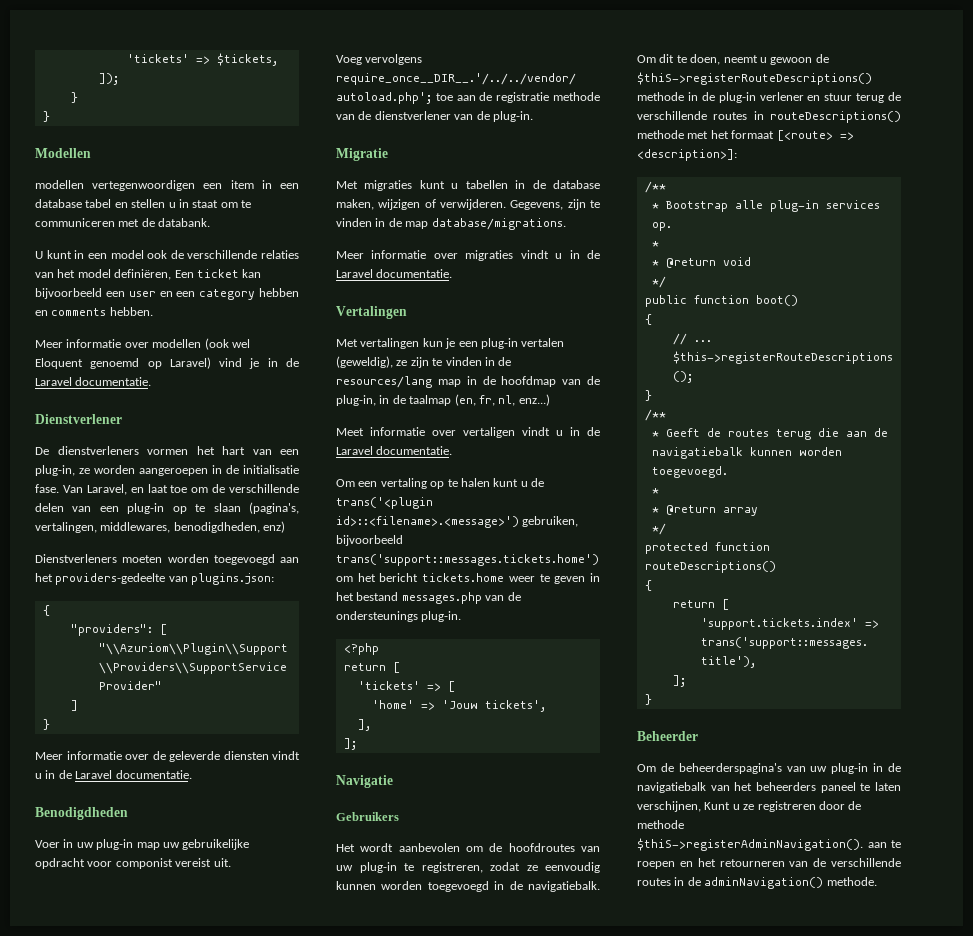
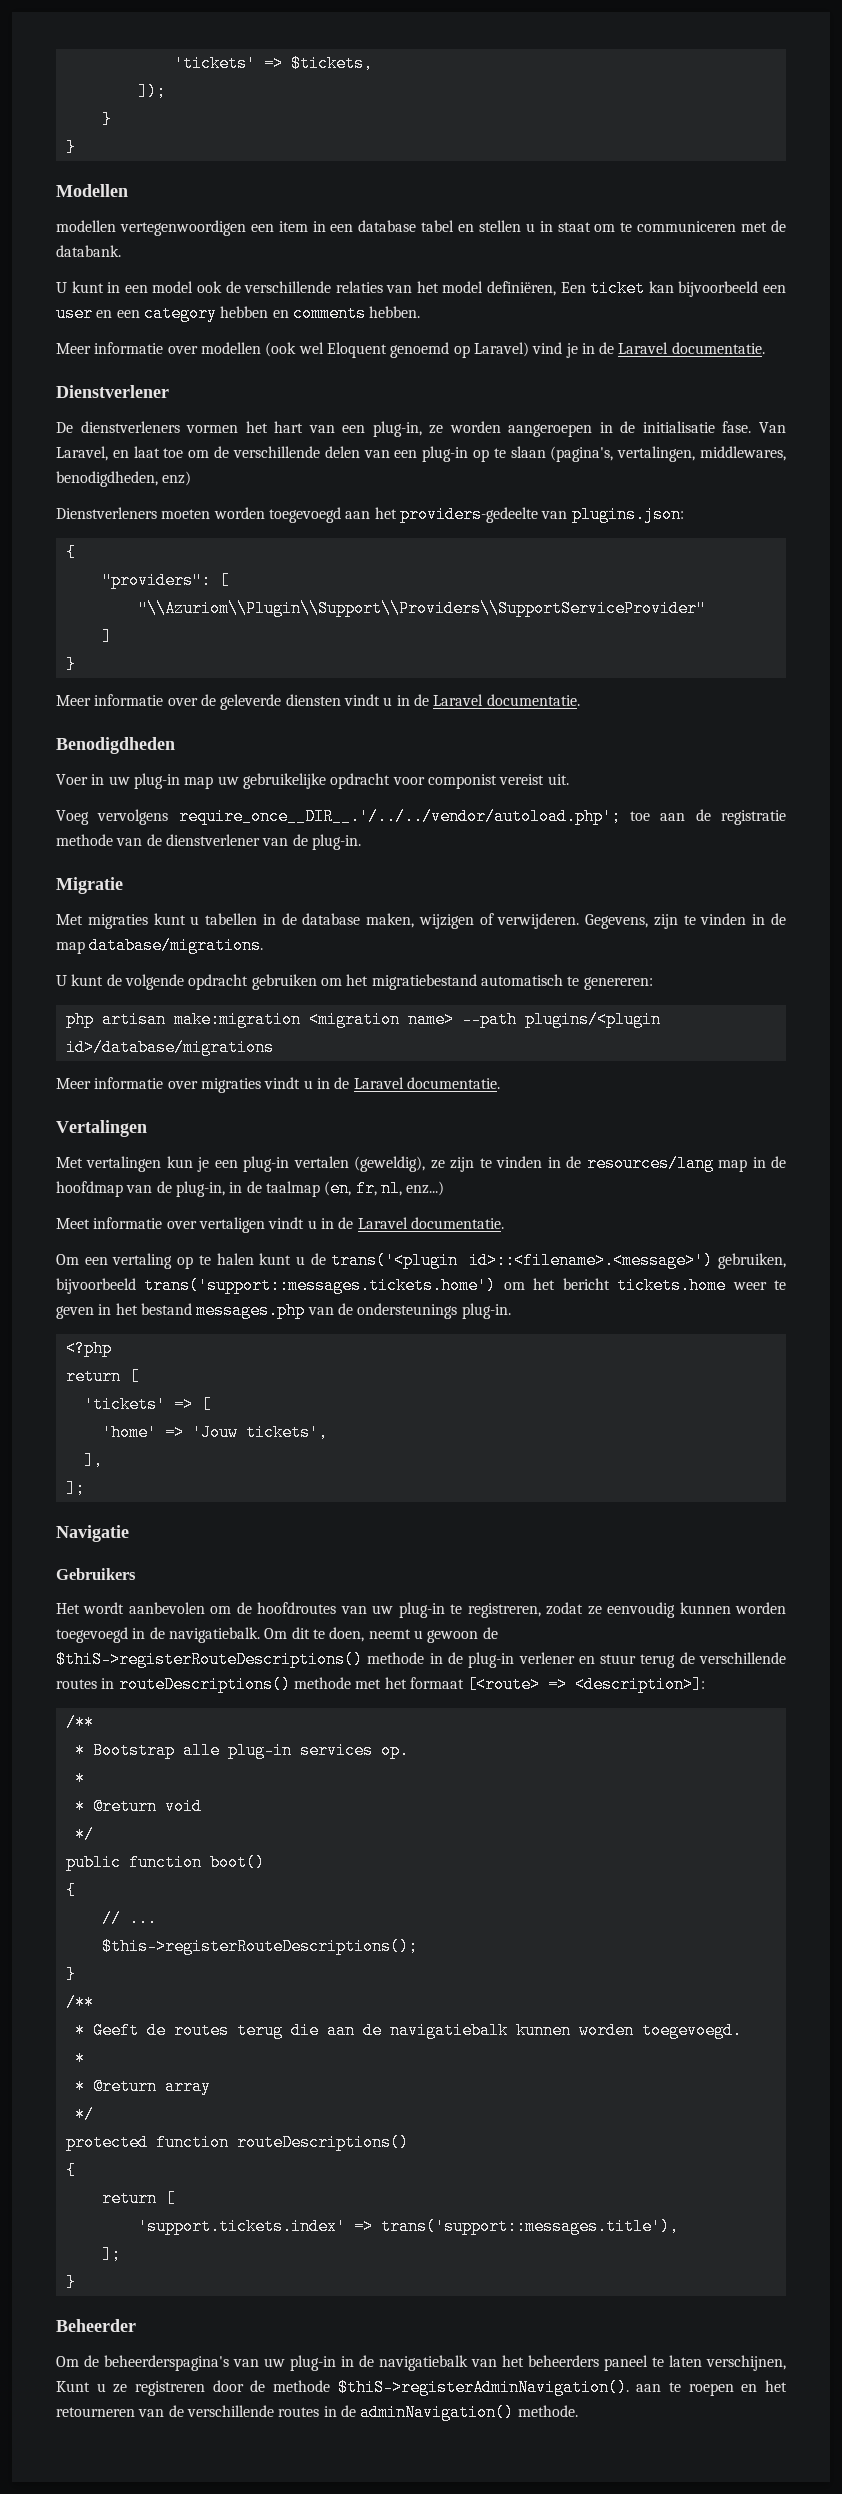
+ U kunt de volgende opdracht gebruiken om het migratiebestand automatisch te genereren:
+ php artisan make:migration <migration name> --path plugins/<plugin id>/database/migrations

